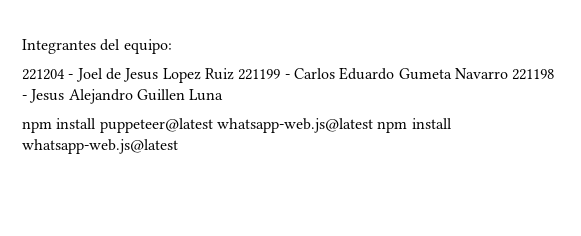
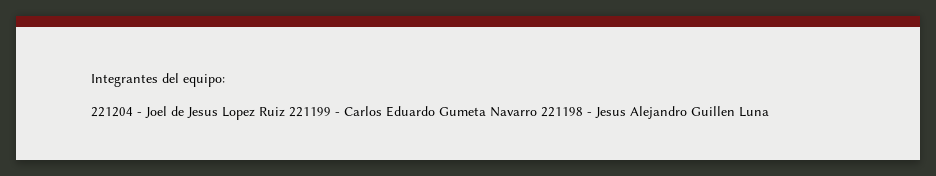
- npm install puppeteer@latest whatsapp-web.js@latest npm install whatsapp-web.js@latest

